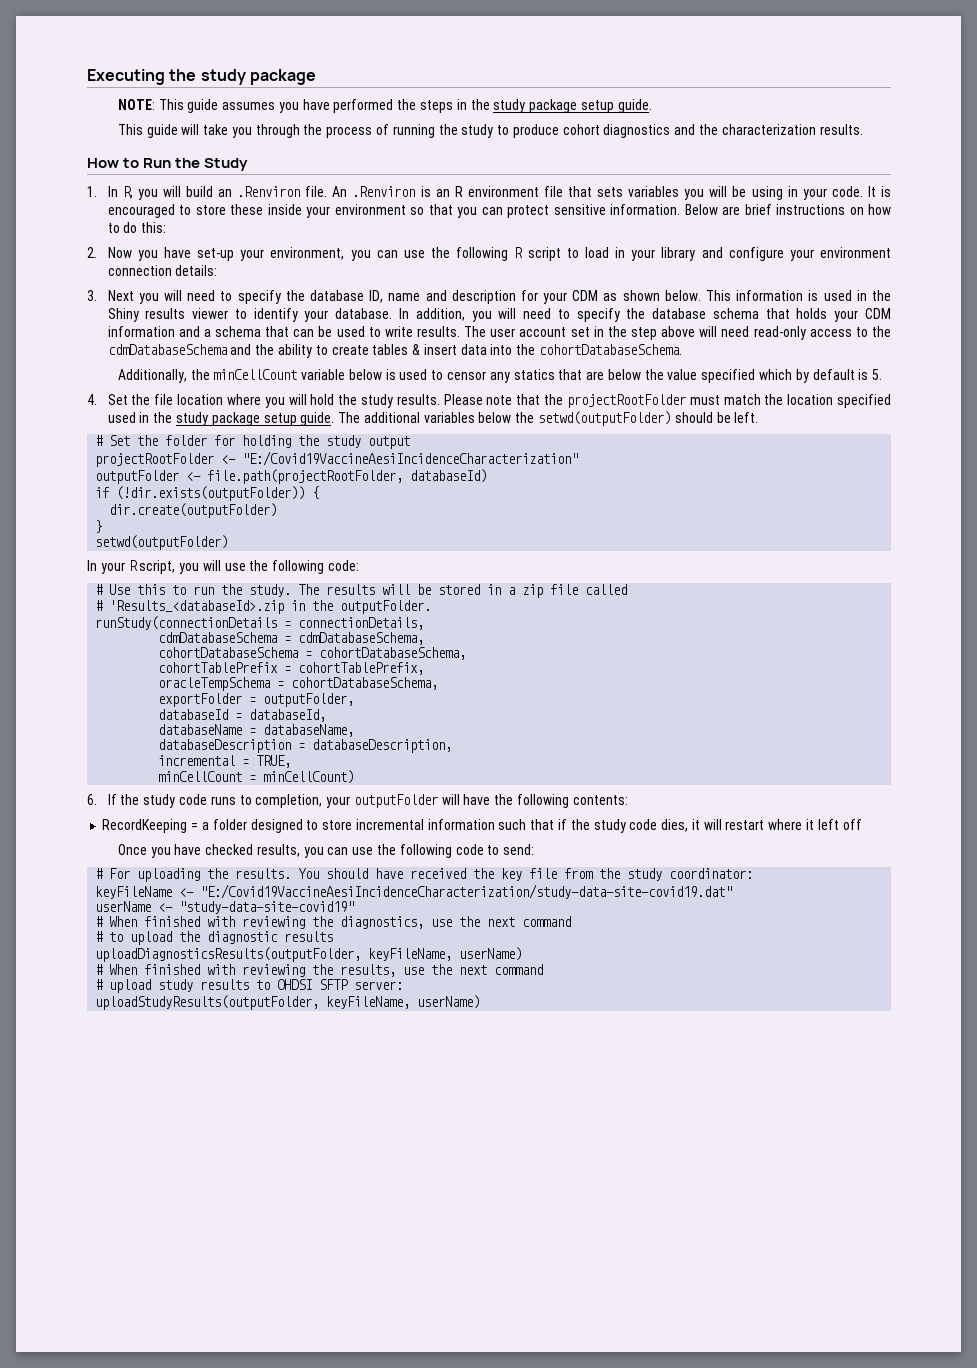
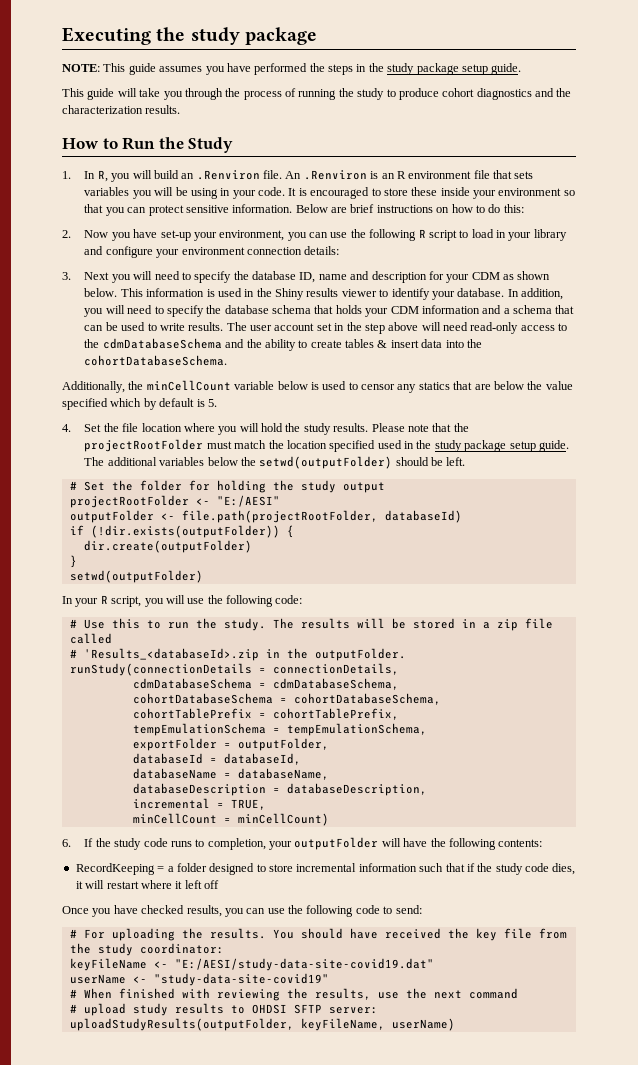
- projectRootFolder <- "E:/Covid19VaccineAesiIncidenceCharacterization"
+ projectRootFolder <- "E:/AESI"
- oracleTempSchema = cohortDatabaseSchema,
+ tempEmulationSchema = tempEmulationSchema,
- keyFileName <- "E:/Covid19VaccineAesiIncidenceCharacterization/study-data-site-covid19.dat"
+ keyFileName <- "E:/AESI/study-data-site-covid19.dat"
- # When finished with reviewing the diagnostics, use the next command
- # to upload the diagnostic results
- uploadDiagnosticsResults(outputFolder, keyFileName, userName)

